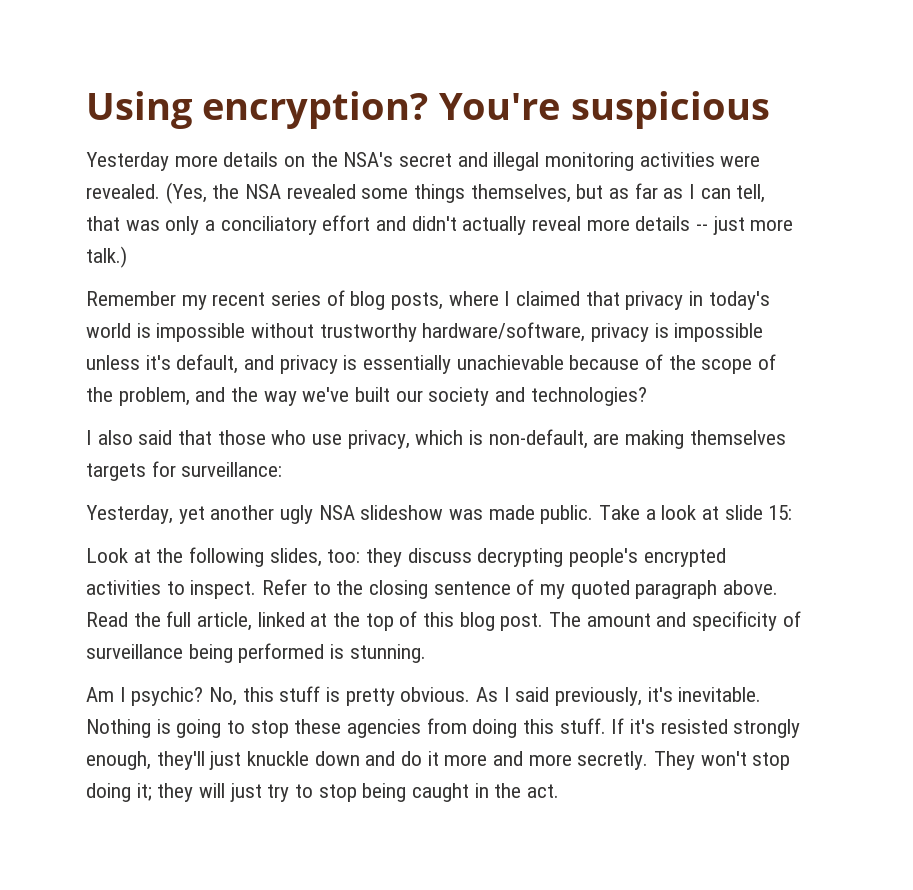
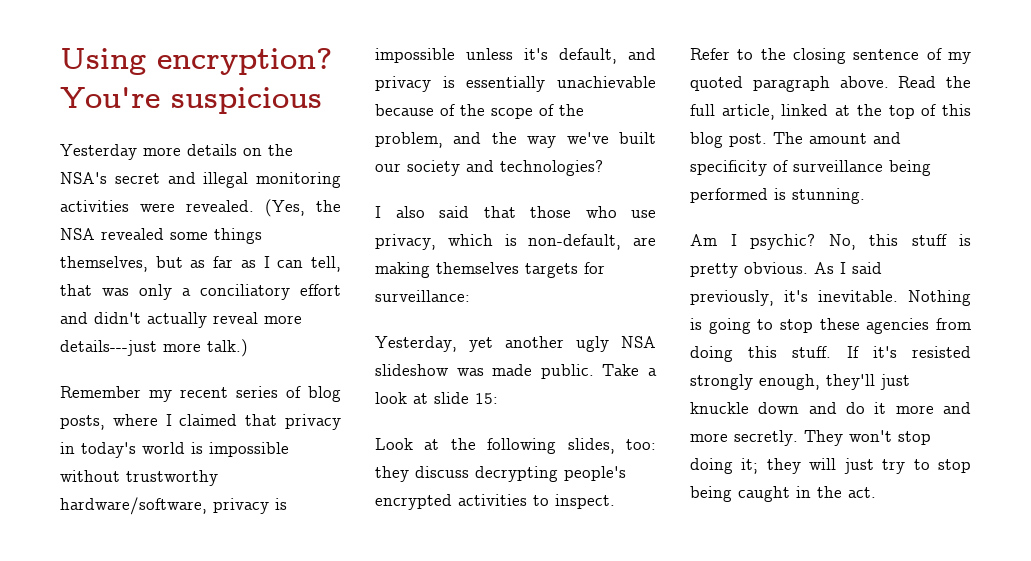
- (Yes, the NSA revealed some things themselves, but as far as I can tell, that was only a conciliatory effort and didn't actually reveal more details -- just more talk.)
+ (Yes, the NSA revealed some things themselves, but as far as I can tell, that was only a conciliatory effort and didn't actually reveal more details---just more talk.)

